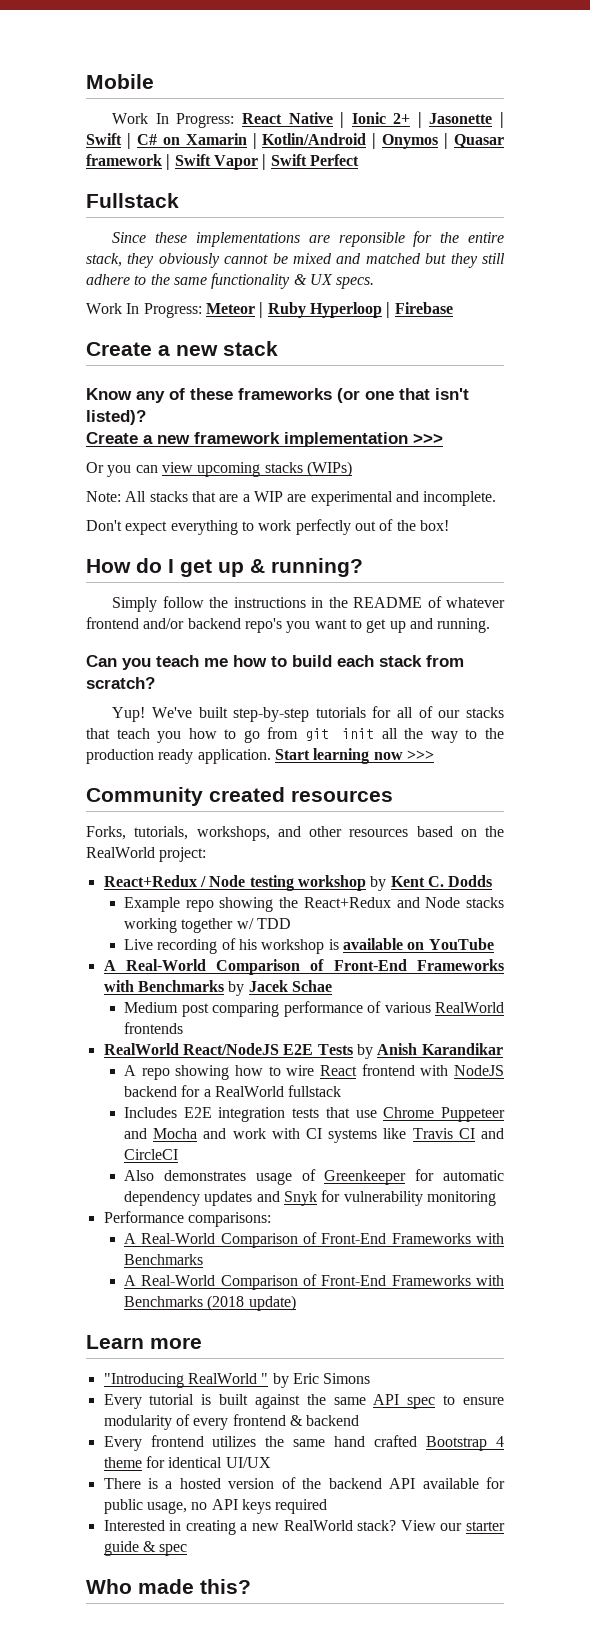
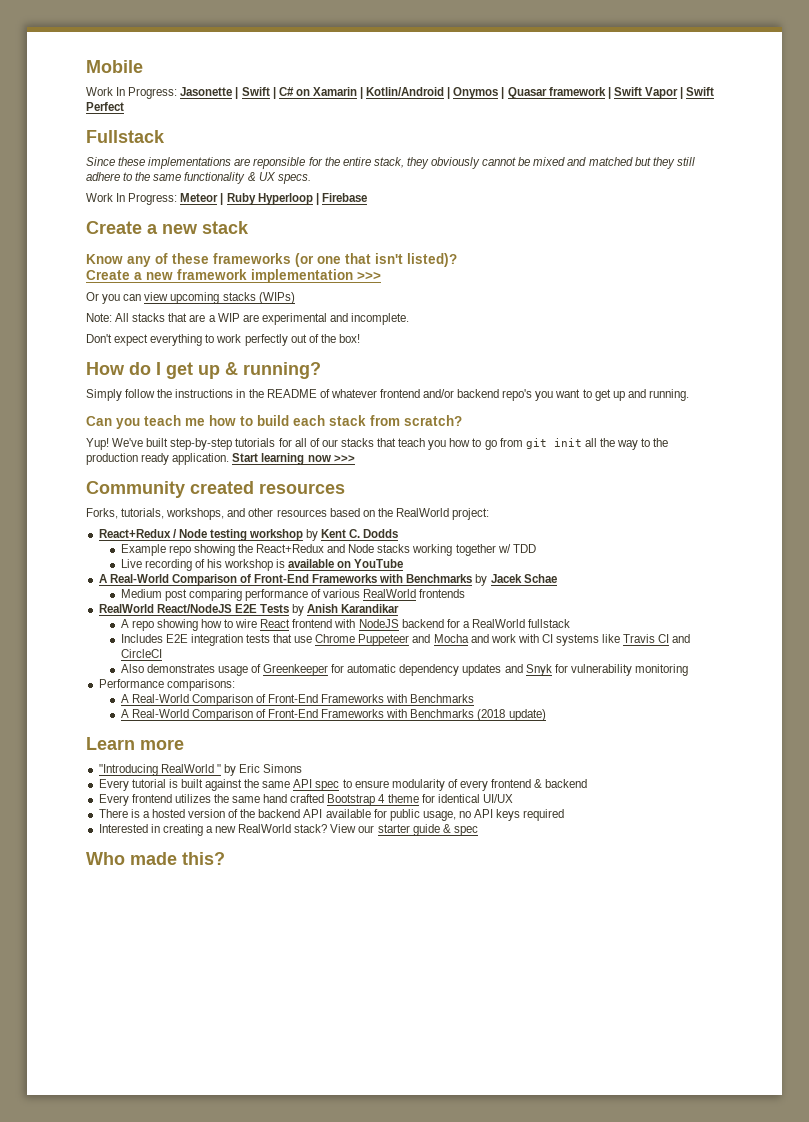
- Work In Progress: React Native | Ionic 2+ | Jasonette | Swift | C# on Xamarin | Kotlin/Android | Onymos | Quasar framework | Swift Vapor | Swift Perfect
+ Work In Progress: Jasonette | Swift | C# on Xamarin | Kotlin/Android | Onymos | Quasar framework | Swift Vapor | Swift Perfect

